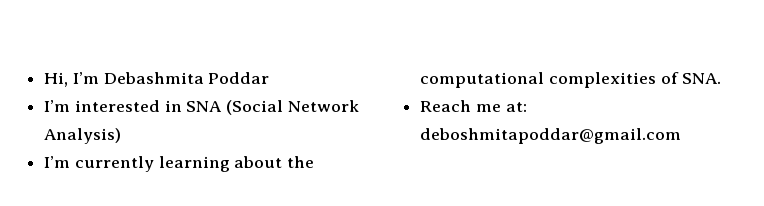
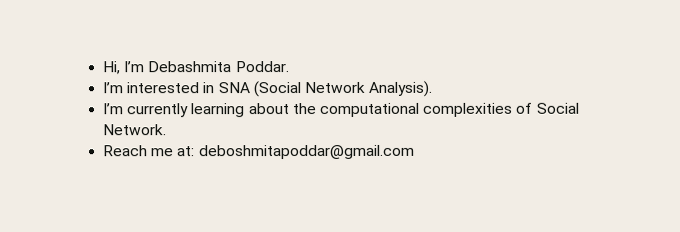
- Hi, I’m Debashmita Poddar
+ Hi, I’m Debashmita Poddar.
- I’m interested in SNA (Social Network Analysis)
+ I’m interested in SNA (Social Network Analysis).
- I’m currently learning about the computational complexities of SNA.
+ I’m currently learning about the computational complexities of Social Network.

